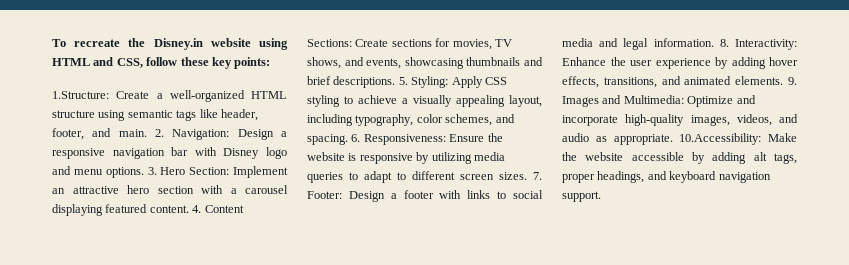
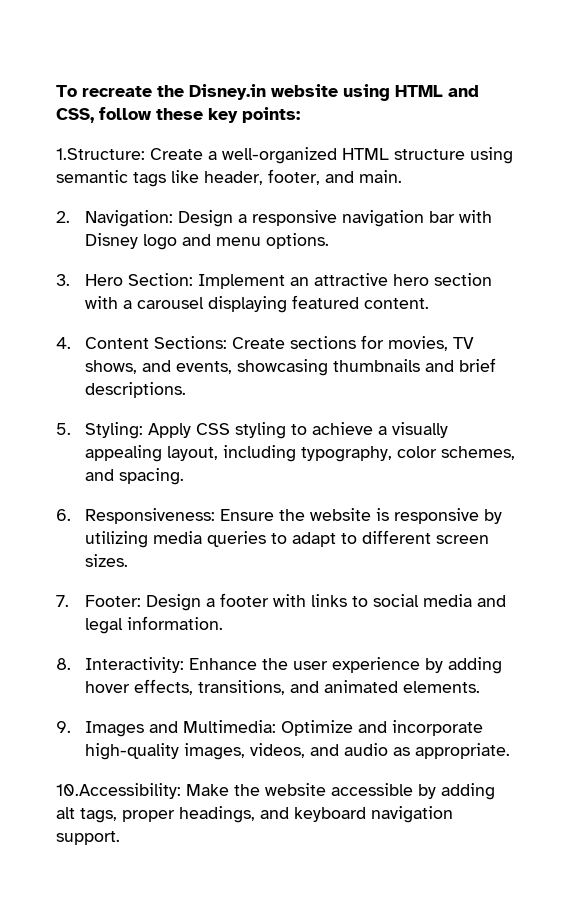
- Create a well-organized HTML structure using semantic tags like header, footer, and main. 2. Navigation:
+ Create a well-organized HTML structure using semantic tags like header, footer, and main.
+ 2. Navigation:
- Design a responsive navigation bar with Disney logo and menu options. 3. Hero Section:
+ Design a responsive navigation bar with Disney logo and menu options.
+ 3. Hero Section:
- Implement an attractive hero section with a carousel displaying featured content. 4. Content Sections:
+ Implement an attractive hero section with a carousel displaying featured content.
+ 4. Content Sections:
- Create sections for movies, TV shows, and events, showcasing thumbnails and brief descriptions. 5. Styling:
+ Create sections for movies, TV shows, and events, showcasing thumbnails and brief descriptions.
+ 5. Styling:
- Apply CSS styling to achieve a visually appealing layout, including typography, color schemes, and spacing. 6. Responsiveness:
+ Apply CSS styling to achieve a visually appealing layout, including typography, color schemes, and spacing.
+ 6. Responsiveness:
- Ensure the website is responsive by utilizing media queries to adapt to different screen sizes. 7. Footer:
+ Ensure the website is responsive by utilizing media queries to adapt to different screen sizes.
+ 7. Footer:
- Design a footer with links to social media and legal information. 8. Interactivity:
+ Design a footer with links to social media and legal information.
+ 8. Interactivity:
- Enhance the user experience by adding hover effects, transitions, and animated elements. 9. Images and Multimedia:
+ Enhance the user experience by adding hover effects, transitions, and animated elements.
+ 9. Images and Multimedia:
- Optimize and incorporate high-quality images, videos, and audio as appropriate. 10.Accessibility:
+ Optimize and incorporate high-quality images, videos, and audio as appropriate.
+ 10.Accessibility:

